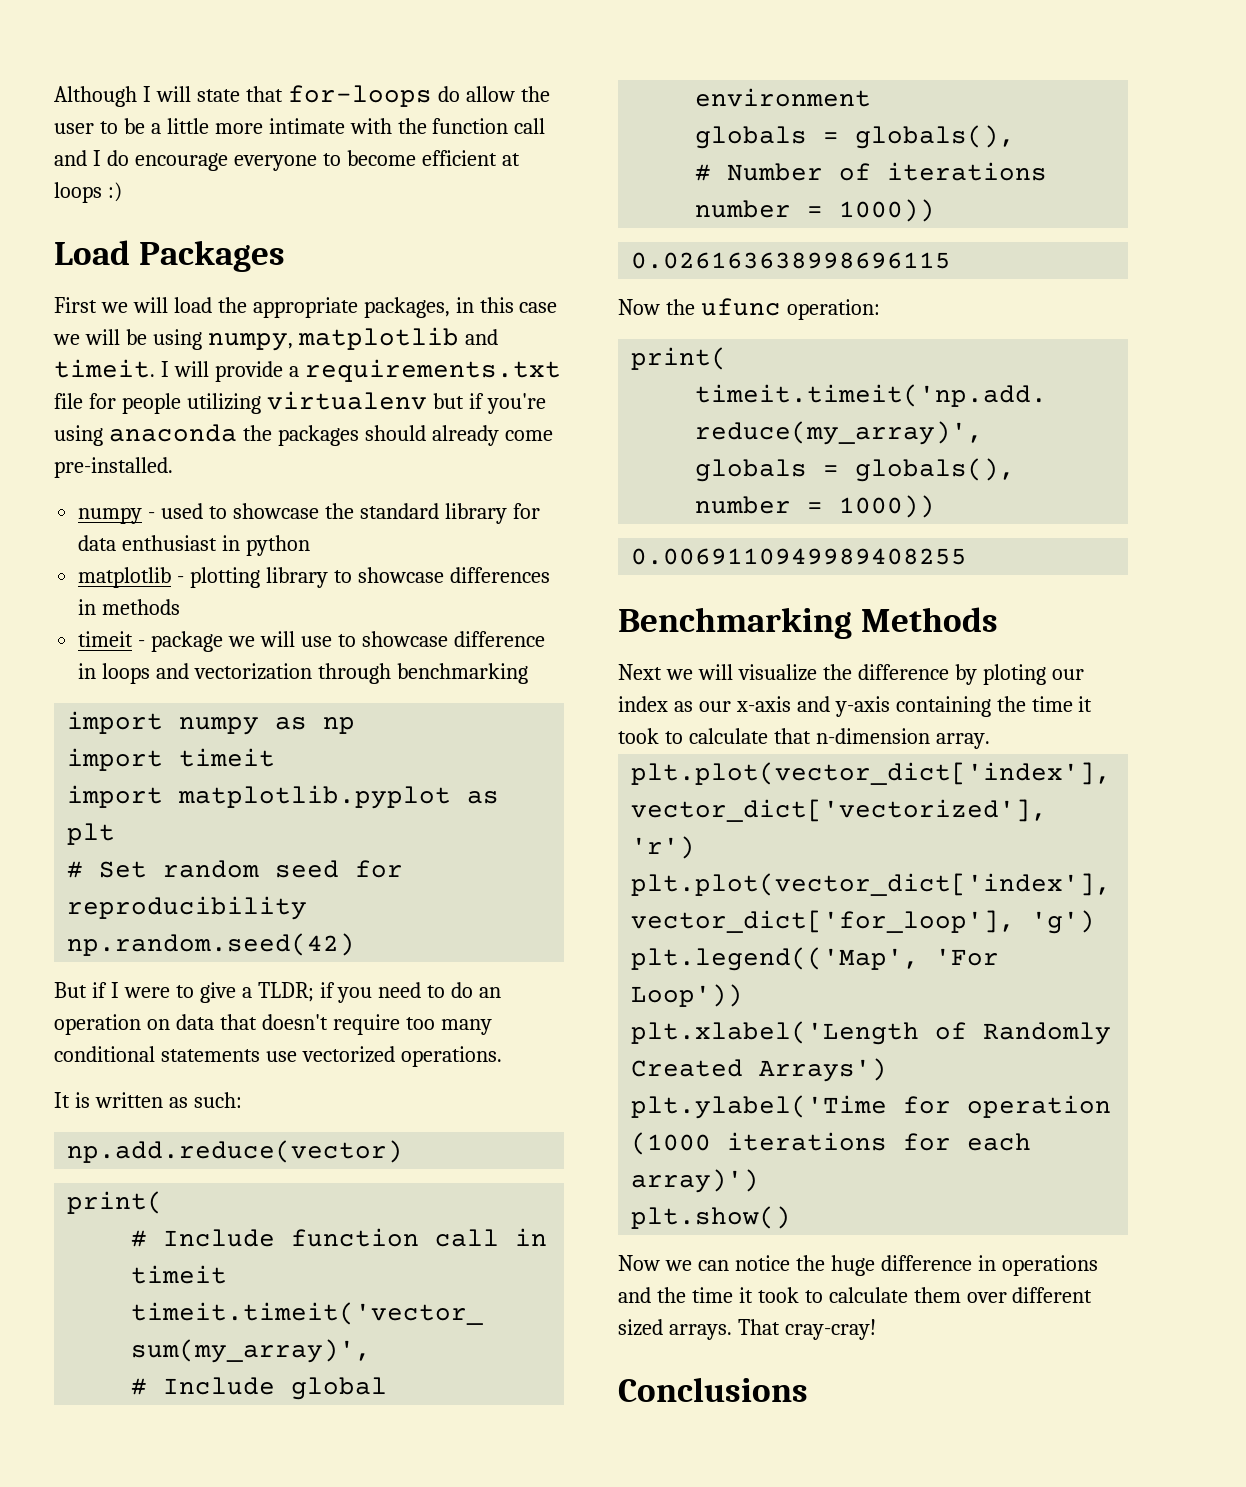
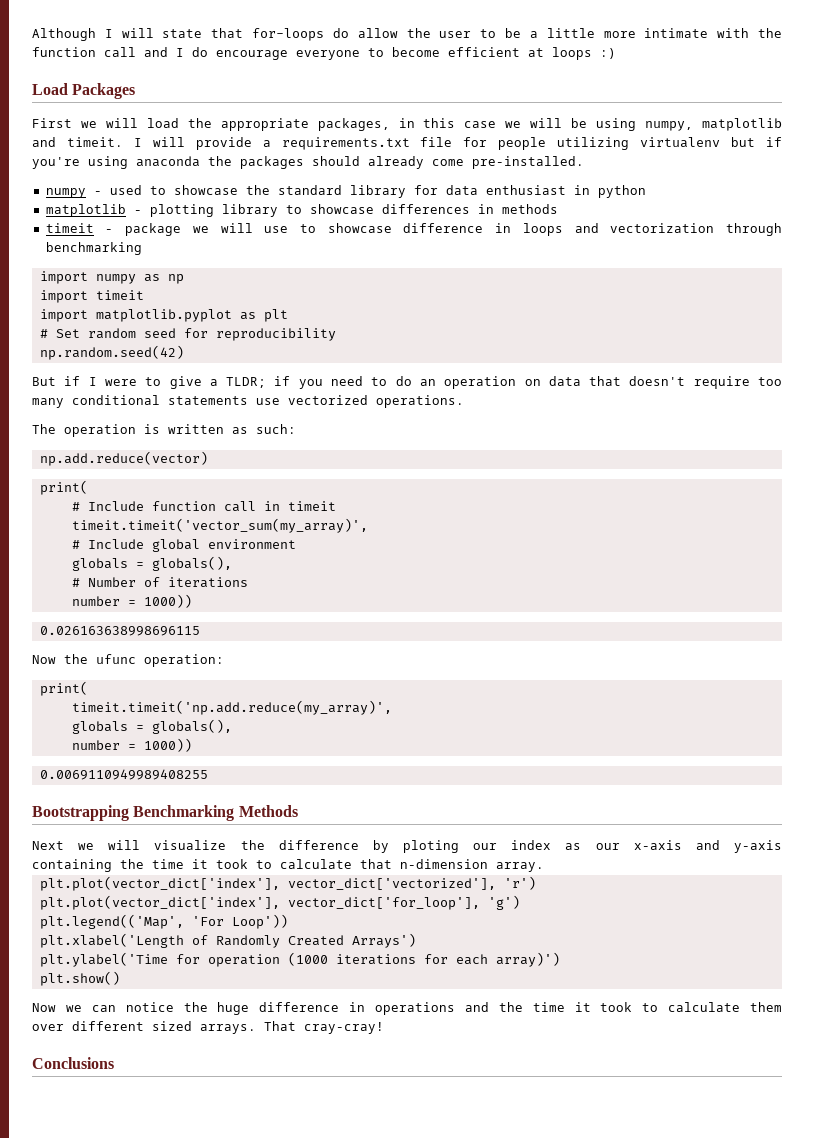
- It is written as such:
+ The operation is written as such:
- Benchmarking Methods
+ Bootstrapping Benchmarking Methods

